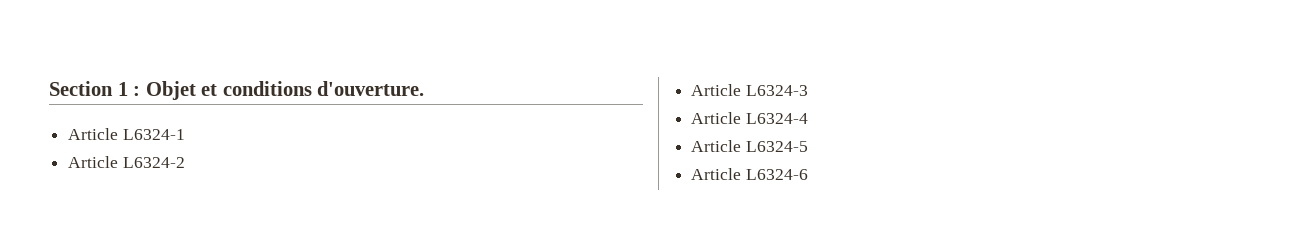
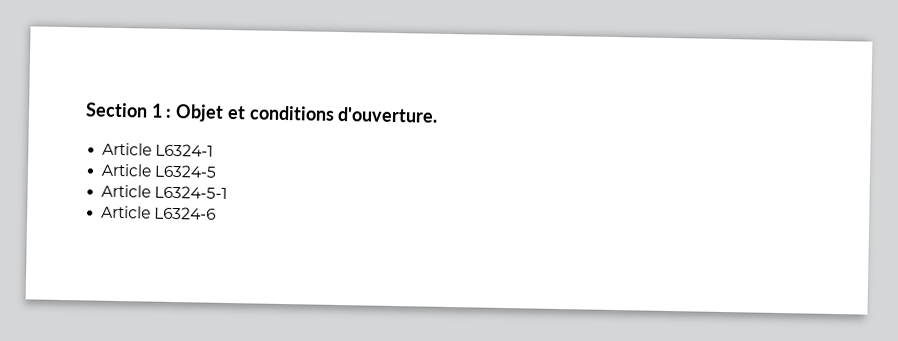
- Article L6324-2
- Article L6324-3
- Article L6324-4
+ Article L6324-5-1

